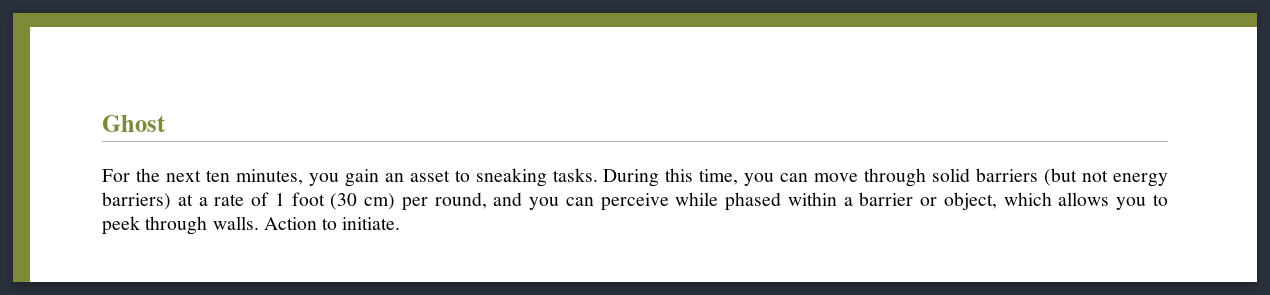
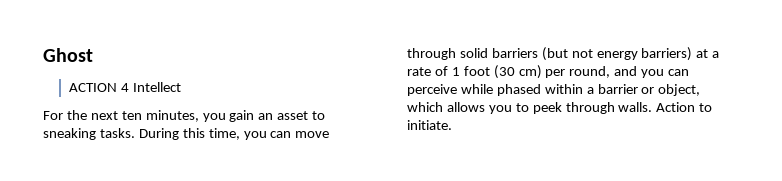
+ ACTION 4 Intellect

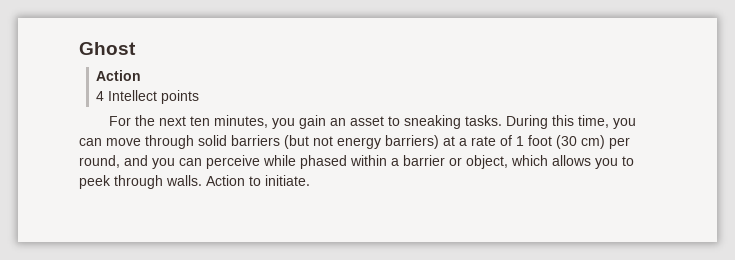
  Ghost
- ACTION 4 Intellect
+ Action
+ 4 Intellect points

